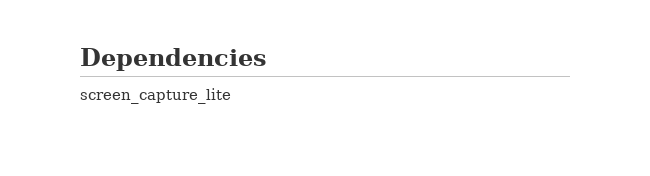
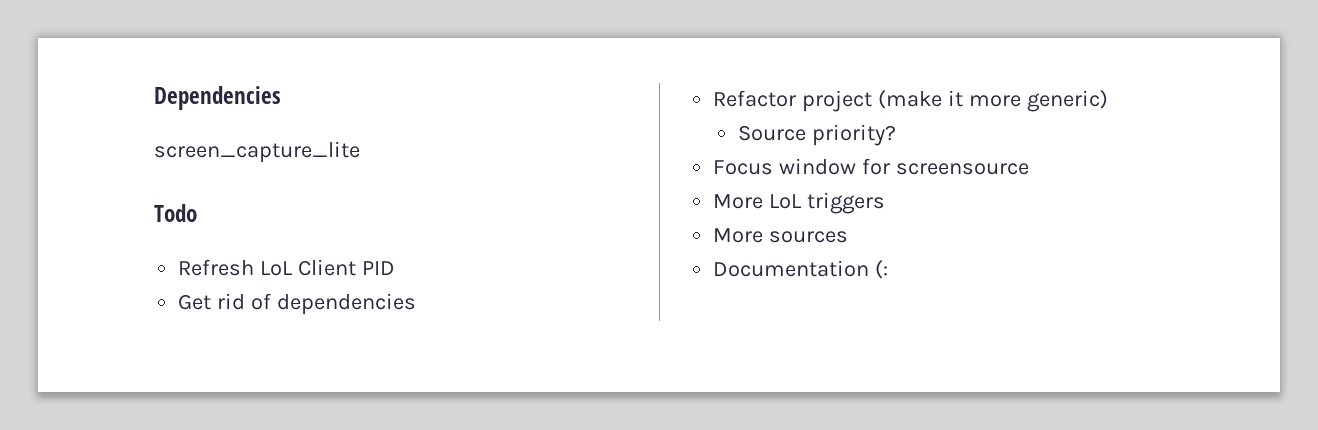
+ Todo
+ Refresh LoL Client PID
+ Get rid of dependencies
+ Refactor project (make it more generic)
+ Source priority?
+ Focus window for screensource
+ More LoL triggers
+ More sources
+ Documentation (:

